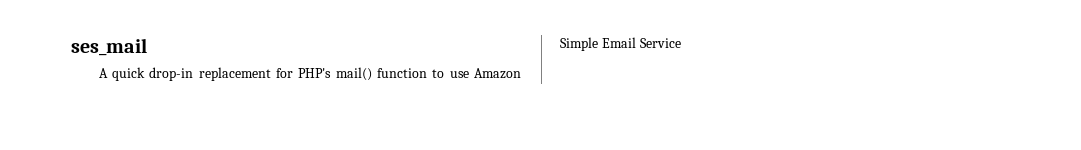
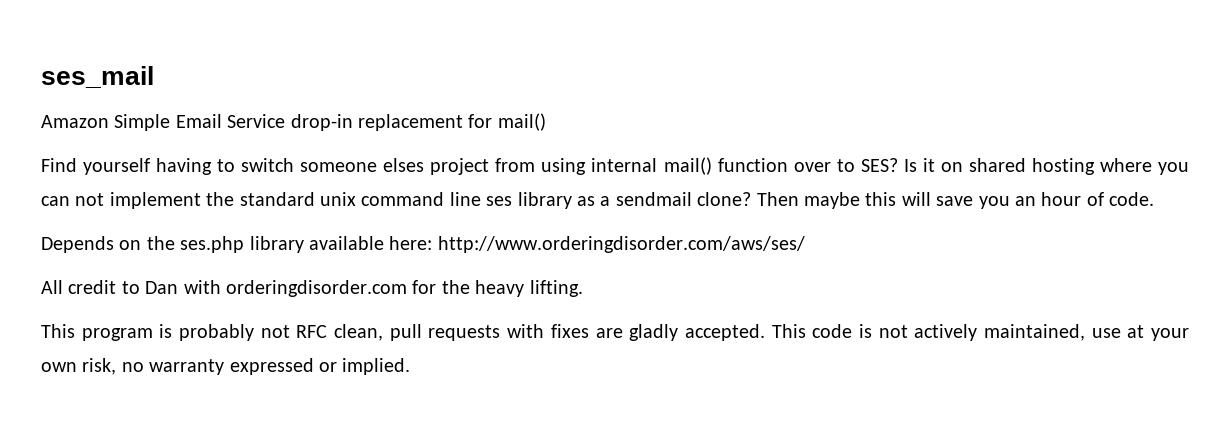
- A quick drop-in replacement for PHP's mail() function to use Amazon Simple Email Service
+ Amazon Simple Email Service drop-in replacement for mail()
+ Find yourself having to switch someone elses project from using internal mail() function over to SES? Is it on shared hosting where you can not implement the standard unix command line ses library as a sendmail clone? Then maybe this will save you an hour of code.
+ Depends on the ses.php library available here: http://www.orderingdisorder.com/aws/ses/
+ All credit to Dan with orderingdisorder.com for the heavy lifting.
+ This program is probably not RFC clean, pull requests with fixes are gladly accepted. This code is not actively maintained, use at your own risk, no warranty expressed or implied.

